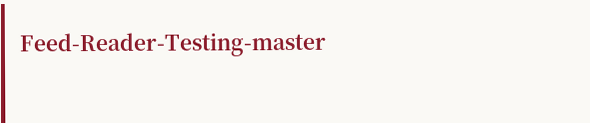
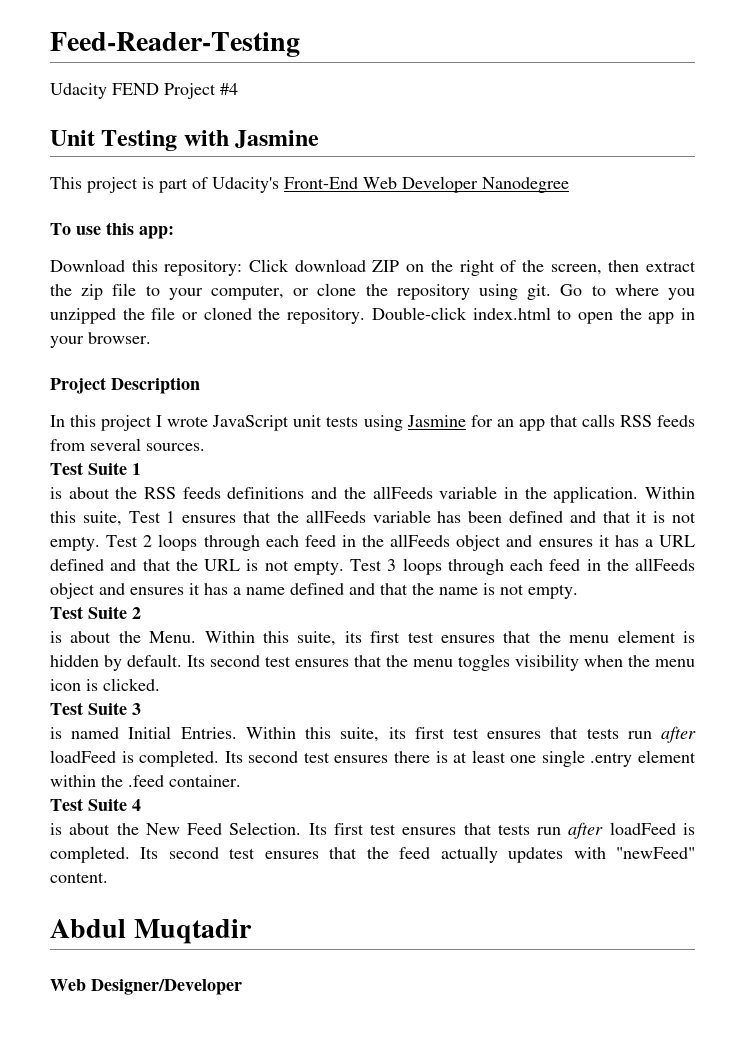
- Feed-Reader-Testing-master
+ Feed-Reader-Testing
+ Udacity FEND Project #4
+ Unit Testing with Jasmine
+ This project is part of Udacity's Front-End Web Developer Nanodegree
+ To use this app:
+ Download this repository: Click download ZIP on the right of the screen, then extract the zip file to your computer, or clone the repository using git. Go to where you unzipped the file or cloned the repository. Double-click index.html to open the app in your browser.
+ Project Description
+ In this project I wrote JavaScript unit tests using Jasmine for an app that calls RSS feeds from several sources.
+ Test Suite 1
+ is about the RSS feeds definitions and the allFeeds variable in the application. Within this suite, Test 1 ensures that the allFeeds variable has been defined and that it is not empty. Test 2 loops through each feed in the allFeeds object and ensures it has a URL defined and that the URL is not empty. Test 3 loops through each feed in the allFeeds object and ensures it has a name defined and that the name is not empty.
+ Test Suite 2
+ is about the Menu. Within this suite, its first test ensures that the menu element is hidden by default. Its second test ensures that the menu toggles visibility when the menu icon is clicked.
+ Test Suite 3
+ is named Initial Entries. Within this suite, its first test ensures that tests run after loadFeed is completed. Its second test ensures there is at least one single .entry element within the .feed container.
+ Test Suite 4
+ is about the New Feed Selection. Its first test ensures that tests run after loadFeed is completed. Its second test ensures that the feed actually updates with "newFeed" content.
+ Abdul Muqtadir
+ Web Designer/Developer

